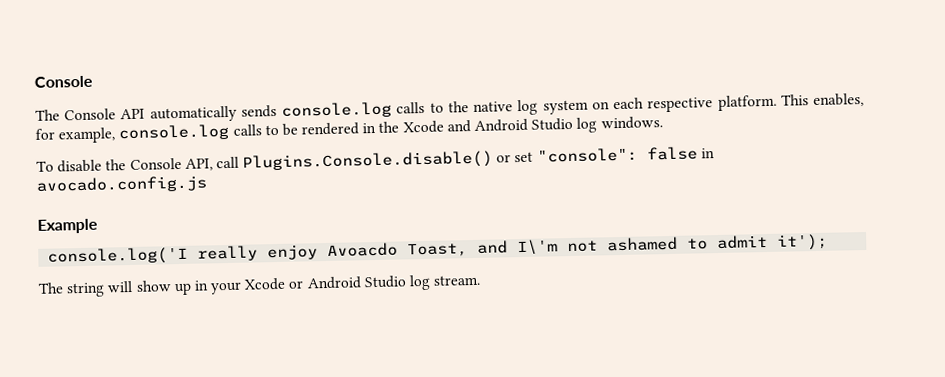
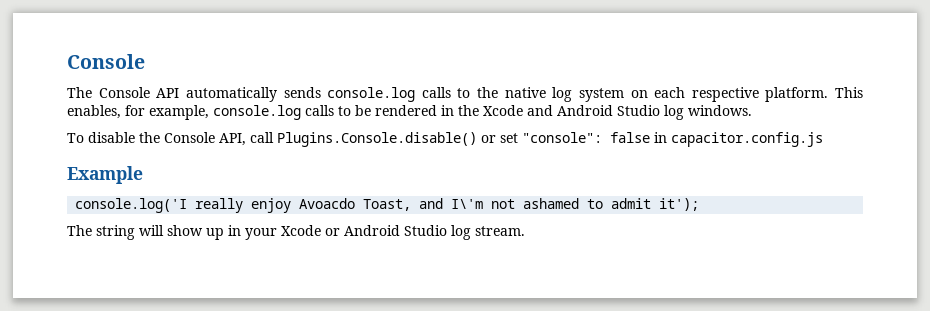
- To disable the Console API, call Plugins.Console.disable() or set "console": false in avocado.config.js
+ To disable the Console API, call Plugins.Console.disable() or set "console": false in capacitor.config.js

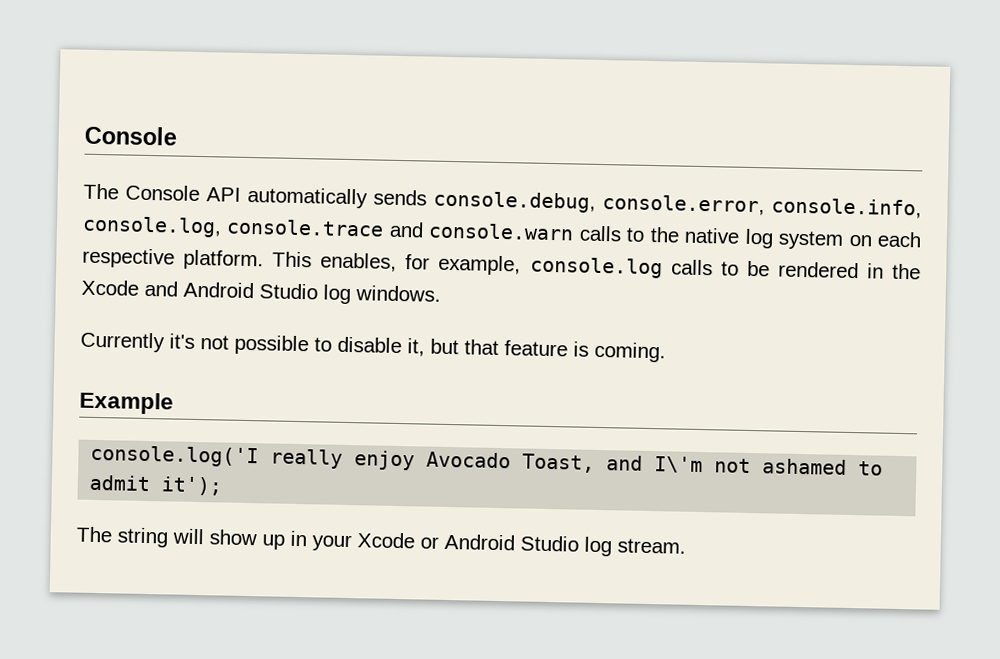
- The Console API automatically sends console.log calls to the native log system on each respective platform.
+ The Console API automatically sends console.debug, console.error, console.info, console.log, console.trace and console.warn calls to the native log system on each respective platform.
- To disable the Console API, call Plugins.Console.disable() or set "console": false in capacitor.config.js
+ Currently it's not possible to disable it, but that feature is coming.
- console.log('I really enjoy Avoacdo Toast, and I\'m not ashamed to admit it');
+ console.log('I really enjoy Avocado Toast, and I\'m not ashamed to admit it');

